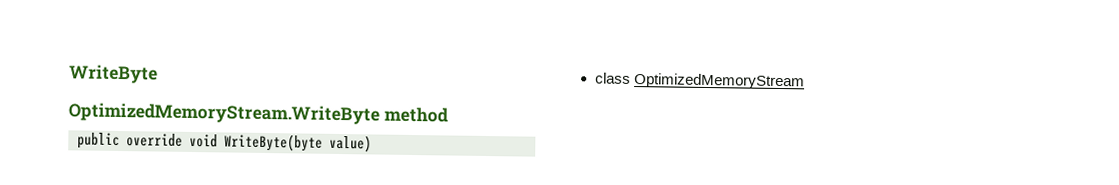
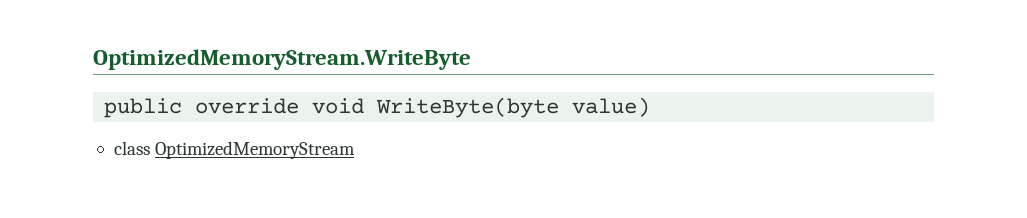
- WriteByte
- OptimizedMemoryStream.WriteByte method
+ OptimizedMemoryStream.WriteByte

